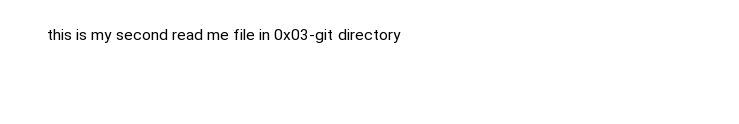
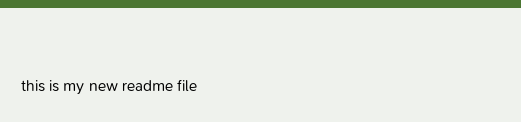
- this is my second read me file in 0x03-git directory
+ this is my new readme file

